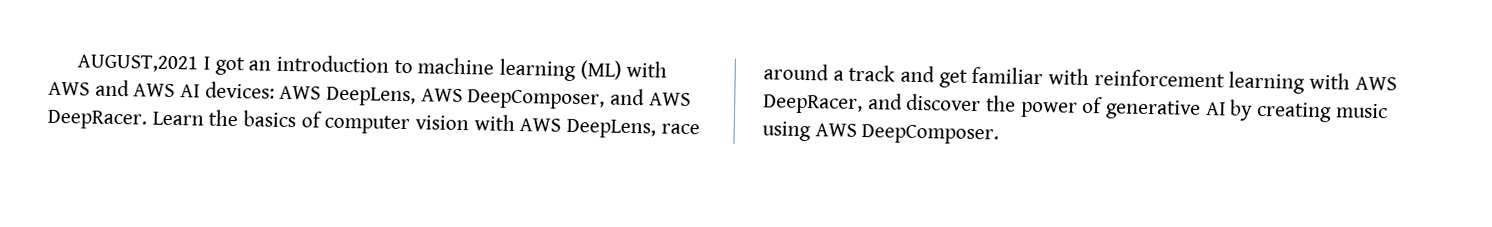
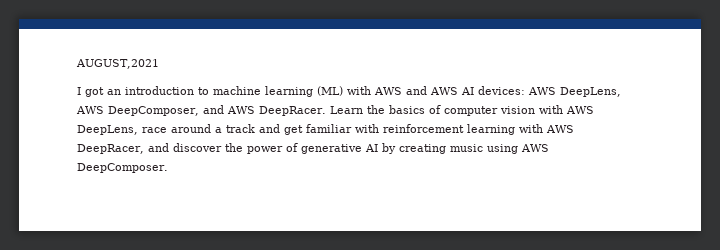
- AUGUST,2021 I got an introduction to machine learning (ML) with AWS and AWS AI devices: AWS DeepLens, AWS DeepComposer, and AWS DeepRacer.
+ AUGUST,2021
+ I got an introduction to machine learning (ML) with AWS and AWS AI devices: AWS DeepLens, AWS DeepComposer, and AWS DeepRacer.

